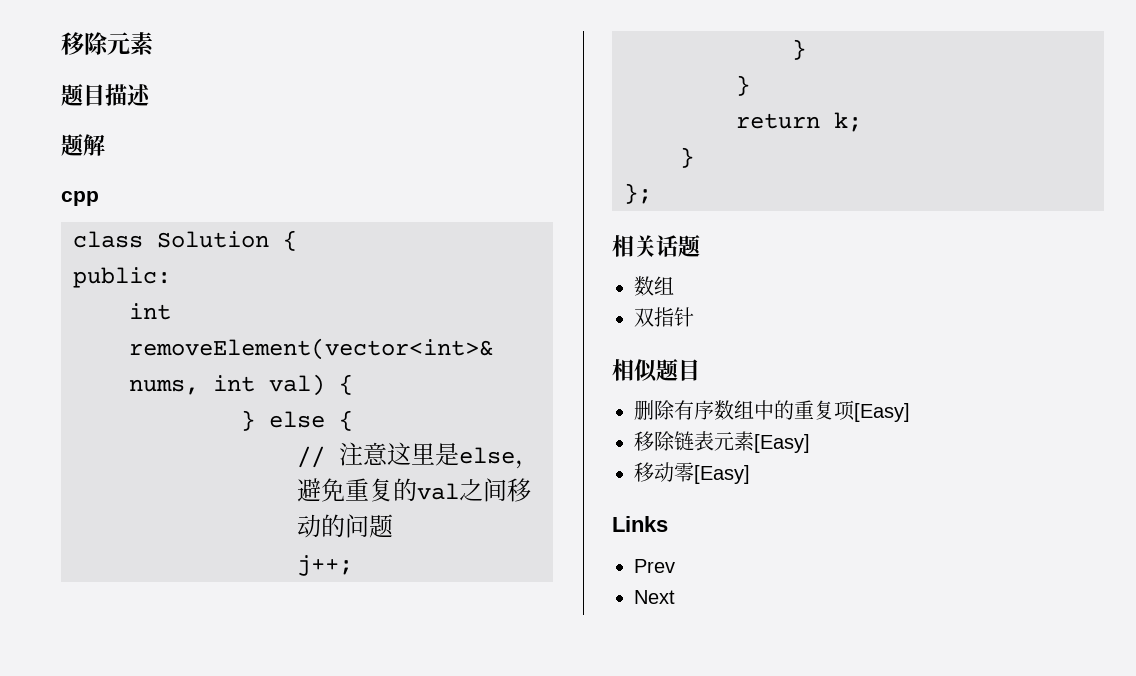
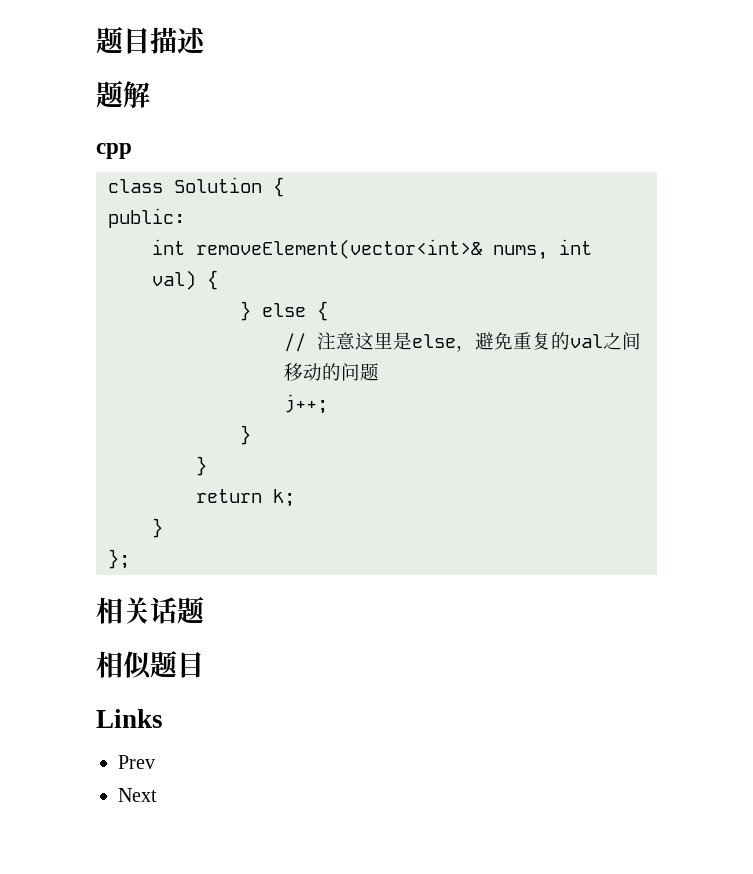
- 移除元素
  相关话题
- 数组
- 双指针
- 删除有序数组中的重复项[Easy]
- 移除链表元素[Easy]
- 移动零[Easy]

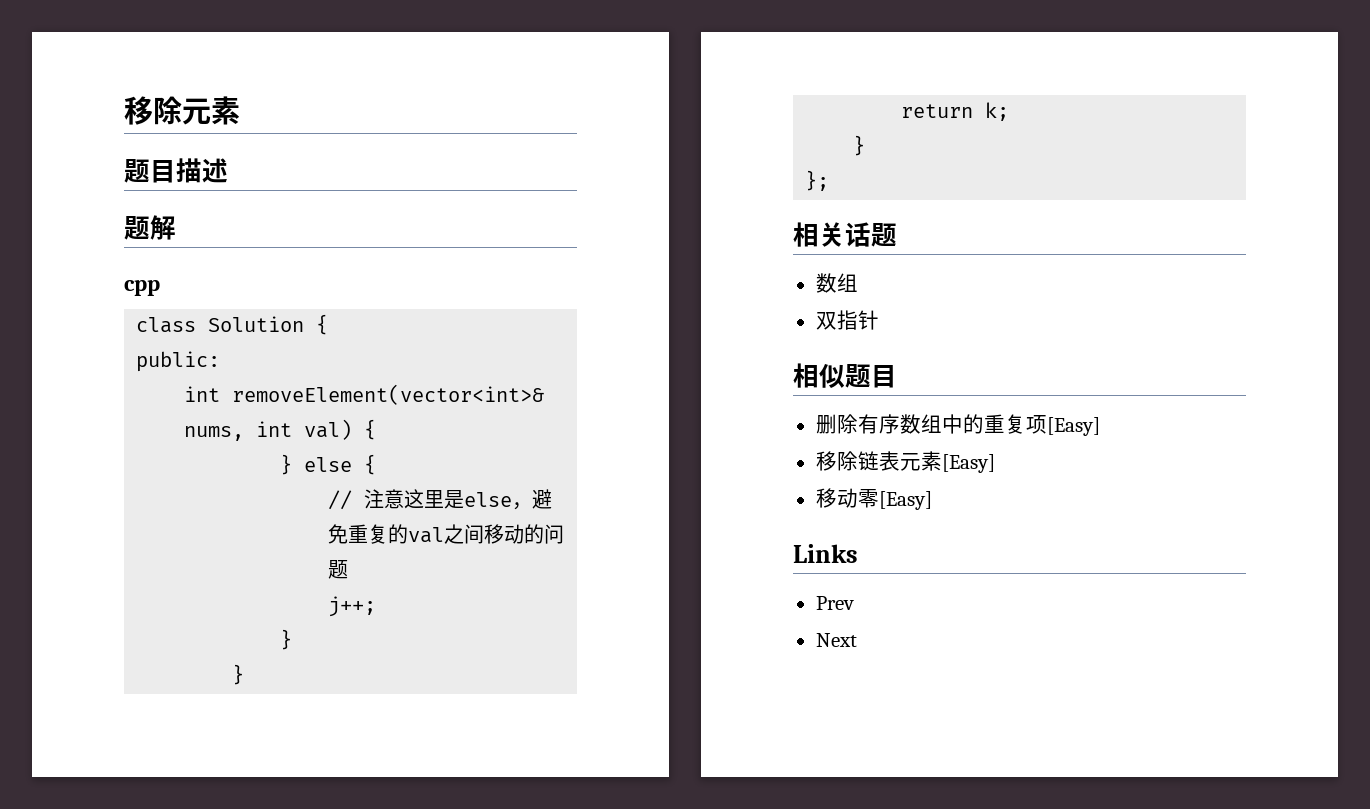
+ 移除元素
  相关话题
+ 数组
+ 双指针
+ 删除有序数组中的重复项[Easy]
+ 移除链表元素[Easy]
+ 移动零[Easy]

